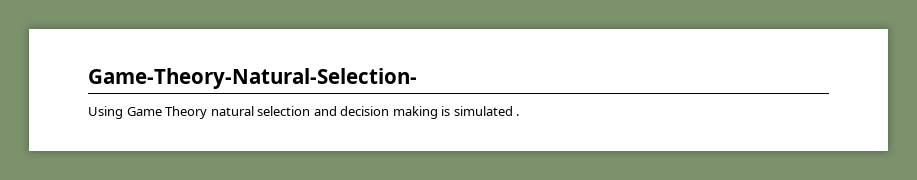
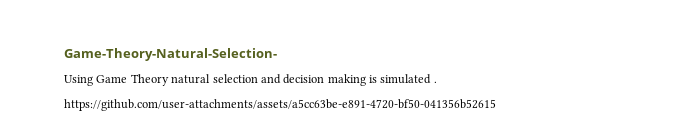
+ https://github.com/user-attachments/assets/a5cc63be-e891-4720-bf50-041356b52615

